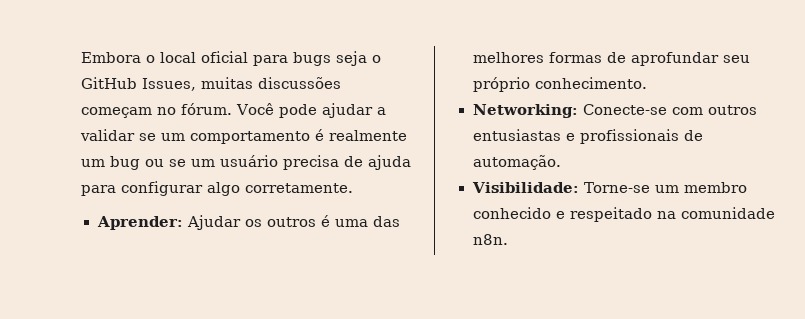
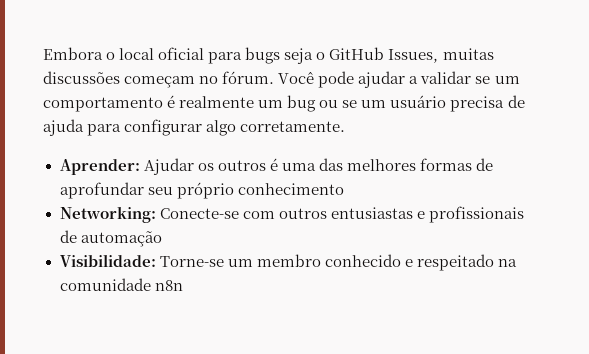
- Aprender: Ajudar os outros é uma das melhores formas de aprofundar seu próprio conhecimento.
+ Aprender: Ajudar os outros é uma das melhores formas de aprofundar seu próprio conhecimento
- Networking: Conecte-se com outros entusiastas e profissionais de automação.
+ Networking: Conecte-se com outros entusiastas e profissionais de automação
- Visibilidade: Torne-se um membro conhecido e respeitado na comunidade n8n.
+ Visibilidade: Torne-se um membro conhecido e respeitado na comunidade n8n

